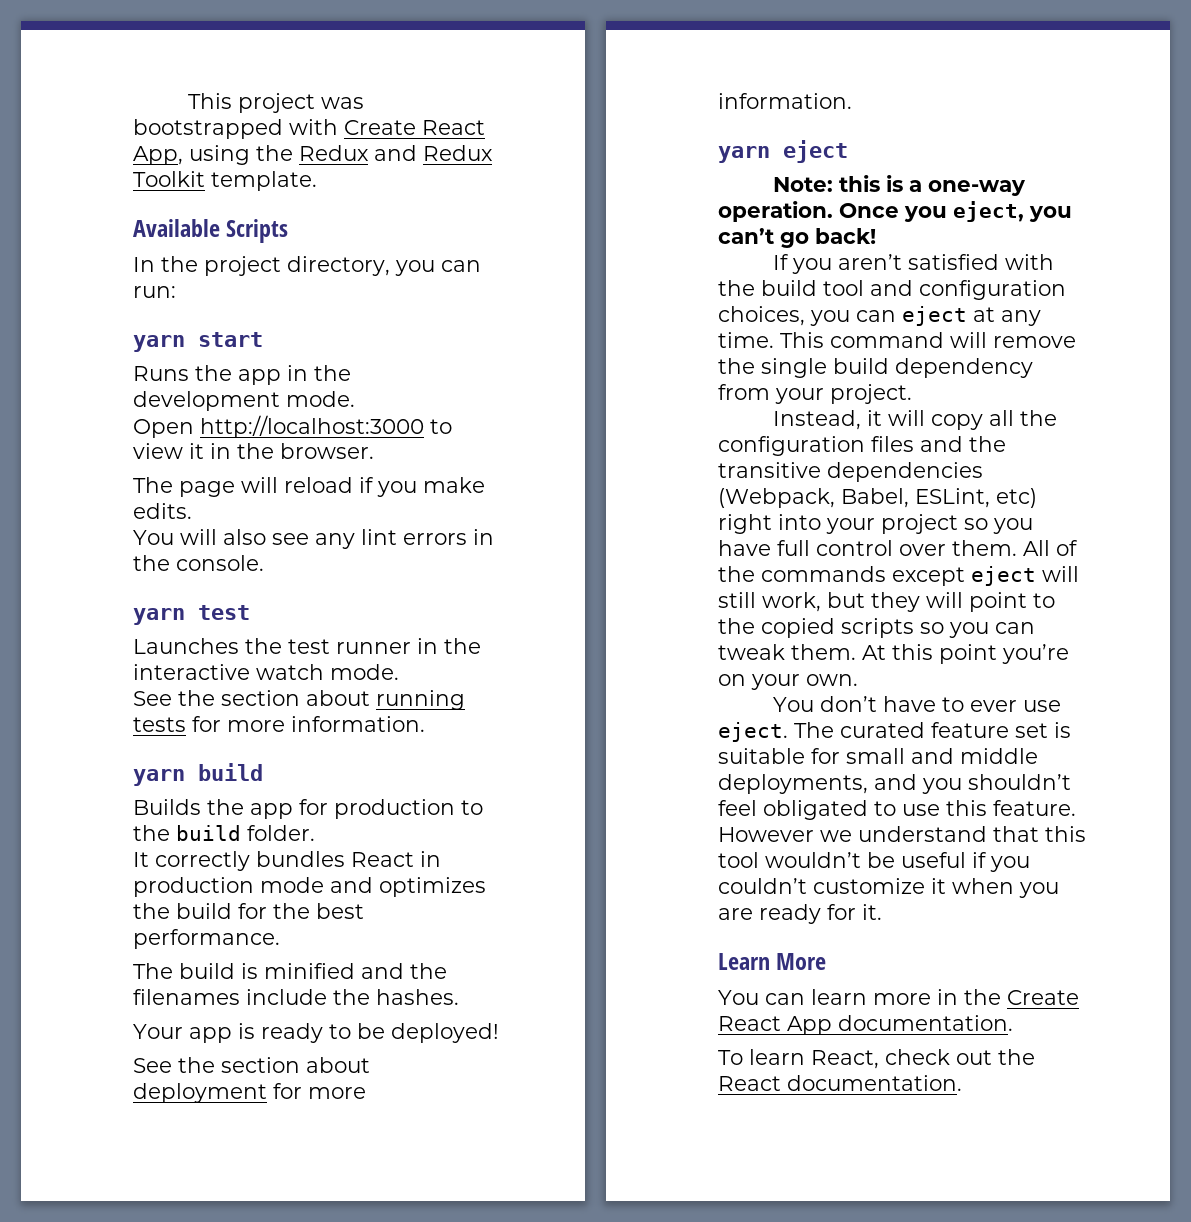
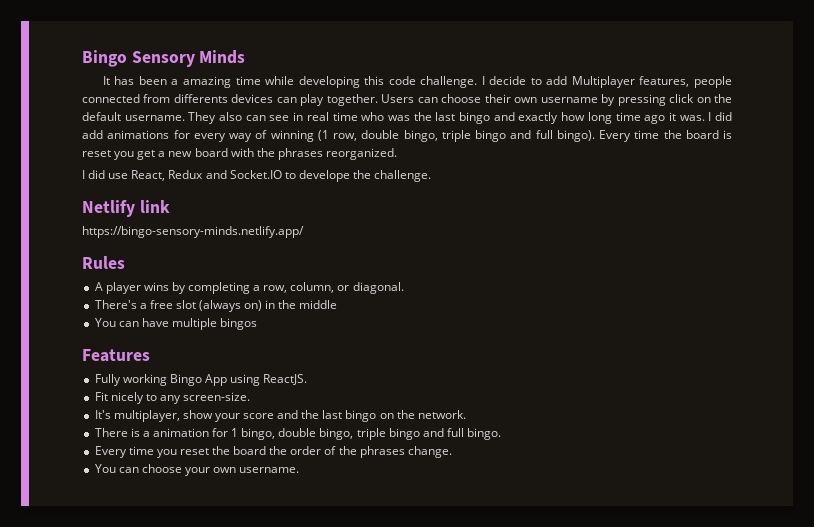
- This project was bootstrapped with Create React App, using the Redux and Redux Toolkit template.
- Available Scripts
- In the project directory, you can run:
- yarn start
- Runs the app in the development mode.
- Open http://localhost:3000 to view it in the browser.
- The page will reload if you make edits.
- You will also see any lint errors in the console.
- yarn test
- Launches the test runner in the interactive watch mode.
- See the section about running tests for more information.
- yarn build
- Builds the app for production to the build folder.
- It correctly bundles React in production mode and optimizes the build for the best performance.
- The build is minified and the filenames include the hashes.
- Your app is ready to be deployed!
- See the section about deployment for more information.
- yarn eject
- Note: this is a one-way operation. Once you eject, you can’t go back!
- If you aren’t satisfied with the build tool and configuration choices, you can eject at any time. This command will remove the single build dependency from your project.
- Instead, it will copy all the configuration files and the transitive dependencies (Webpack, Babel, ESLint, etc) right into your project so you have full control over them. All of the commands except eject will still work, but they will point to the copied scripts so you can tweak them. At this point you’re on your own.
- You don’t have to ever use eject. The curated feature set is suitable for small and middle deployments, and you shouldn’t feel obligated to use this feature. However we understand that this tool wouldn’t be useful if you couldn’t customize it when you are ready for it.
- Learn More
- You can learn more in the Create React App documentation.
- To learn React, check out the React documentation.
+ Bingo Sensory Minds
+ It has been a amazing time while developing this code challenge. I decide to add Multiplayer features, people connected from differents devices can play together. Users can choose their own username by pressing click on the default username. They also can see in real time who was the last bingo and exactly how long time ago it was. I did add animations for every way of winning (1 row, double bingo, triple bingo and full bingo). Every time the board is reset you get a new board with the phrases reorganized.
+ I did use React, Redux and Socket.IO to develope the challenge.
+ Netlify link
+ https://bingo-sensory-minds.netlify.app/
+ Rules
+ A player wins by completing a row, column, or diagonal.
+ There's a free slot (always on) in the middle
+ You can have multiple bingos
+ Features
+ Fully working Bingo App using ReactJS.
+ Fit nicely to any screen-size.
+ It's multiplayer, show your score and the last bingo on the network.
+ There is a animation for 1 bingo, double bingo, triple bingo and full bingo.
+ Every time you reset the board the order of the phrases change.
+ You can choose your own username.

